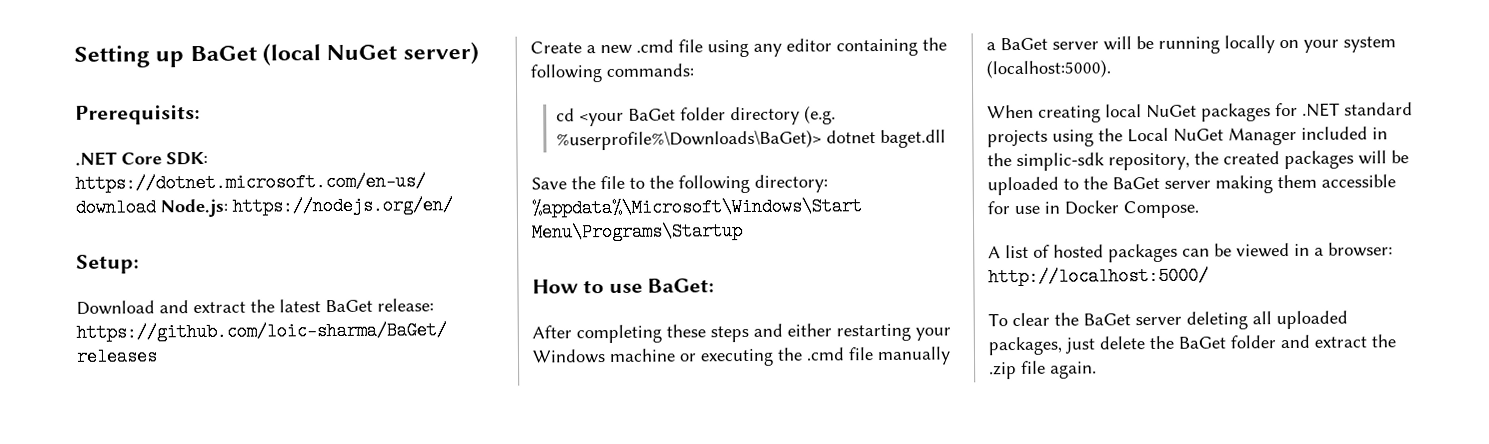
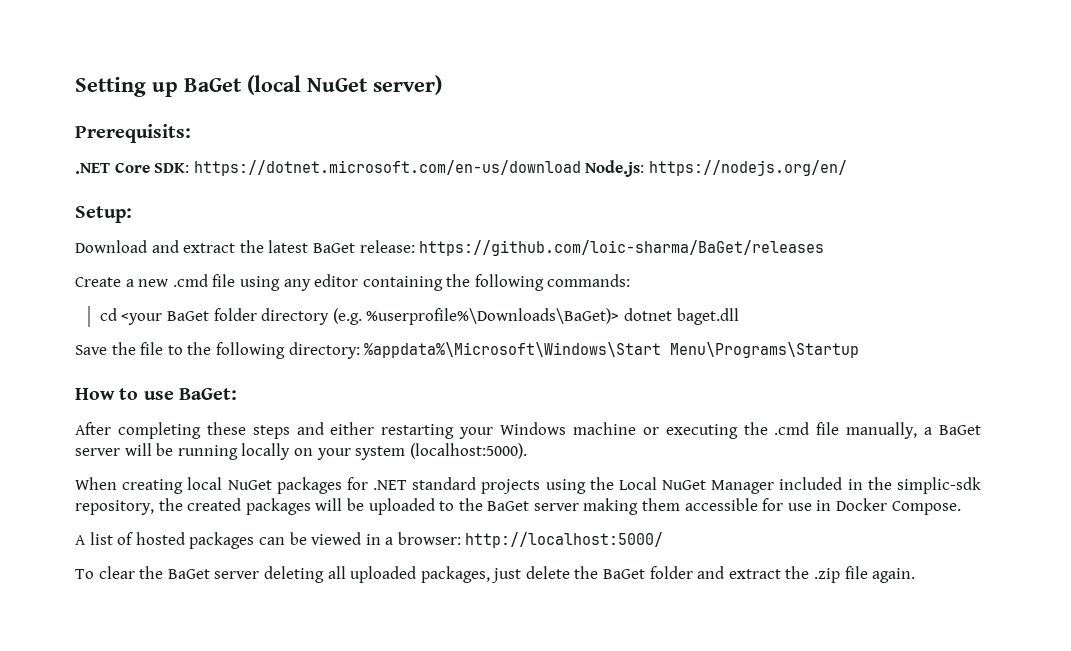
- After completing these steps and either restarting your Windows machine or executing the .cmd file manually a BaGet server will be running locally on your system (localhost:5000).
+ After completing these steps and either restarting your Windows machine or executing the .cmd file manually, a BaGet server will be running locally on your system (localhost:5000).

